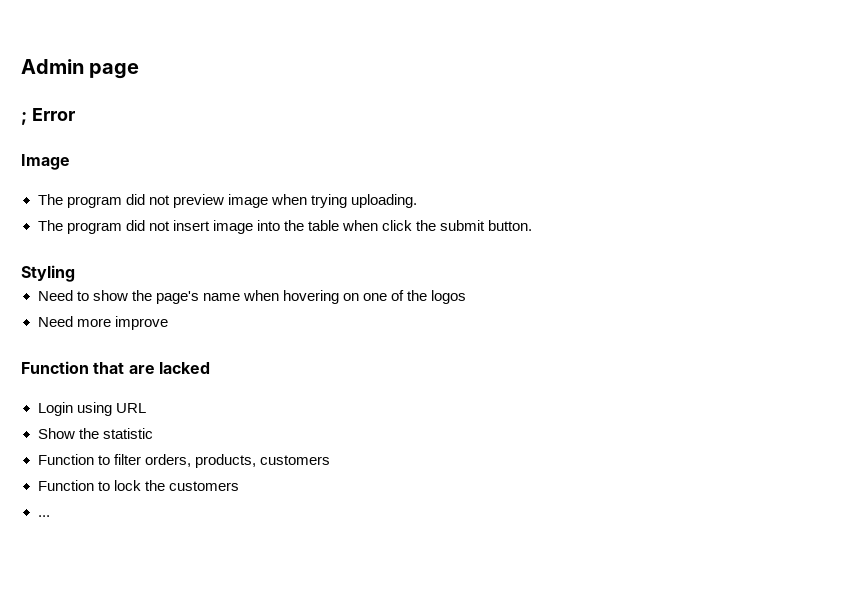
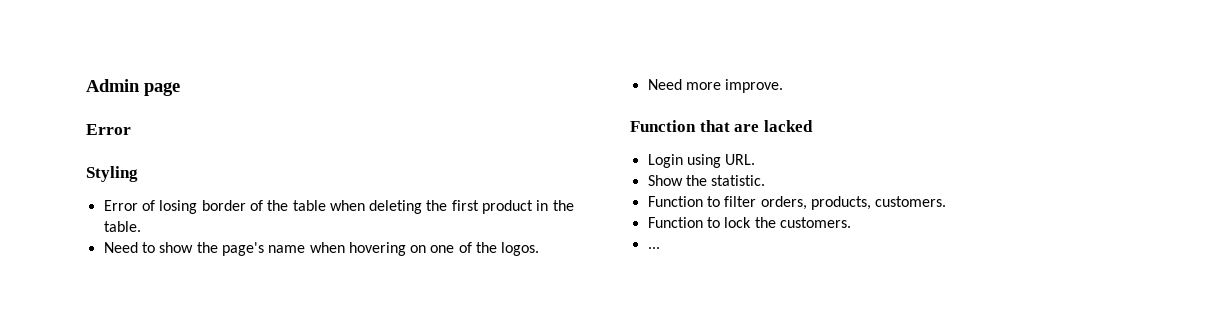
  Admin page
- ; Error
+ Error
- Image
- The program did not preview image when trying uploading.
- The program did not insert image into the table when click the submit button.
  Styling
+ Error of losing border of the table when deleting the first product in the table.
- Need to show the page's name when hovering on one of the logos
+ Need to show the page's name when hovering on one of the logos.
- Need more improve
+ Need more improve.
- Login using URL
+ Login using URL.
- Show the statistic
+ Show the statistic.
- Function to filter orders, products, customers
+ Function to filter orders, products, customers.
- Function to lock the customers
+ Function to lock the customers.

